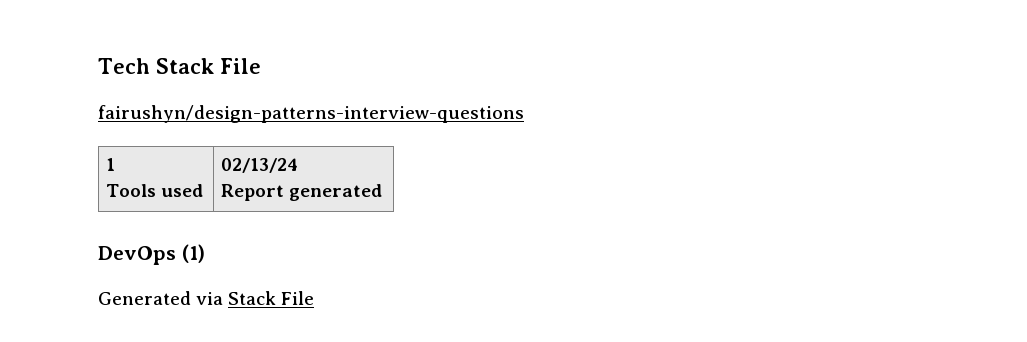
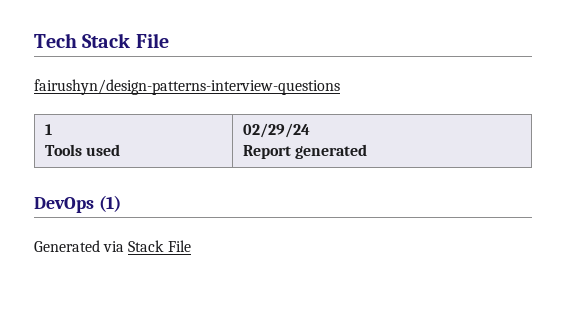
  fairushyn/design-patterns-interview-questions
  1
- Tools used | 02/13/24
+ Tools used | 02/29/24

